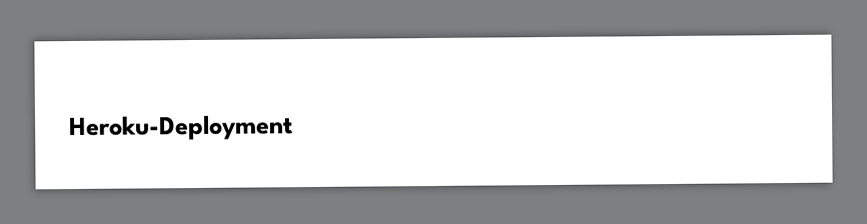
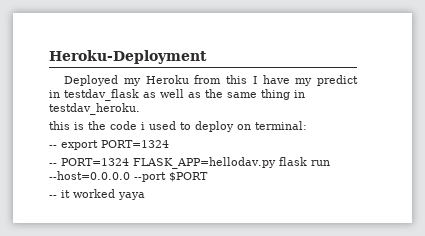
+ Deployed my Heroku from this I have my predict in testdav_flask as well as the same thing in testdav_heroku.
+ this is the code i used to deploy on terminal:
+ -- export PORT=1324
+ -- PORT=1324 FLASK_APP=hellodav.py flask run --host=0.0.0.0 --port $PORT
+ -- it worked yaya

